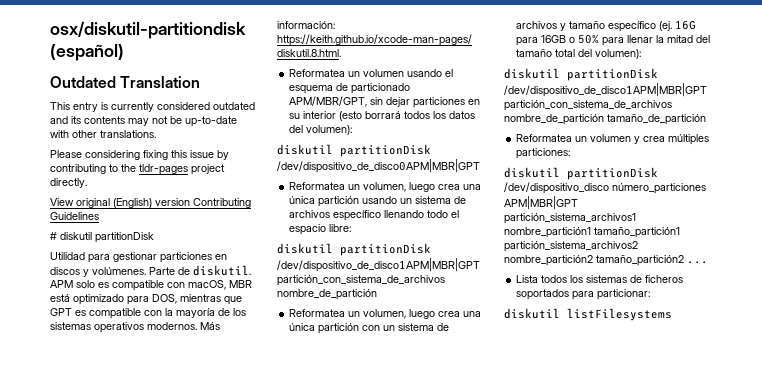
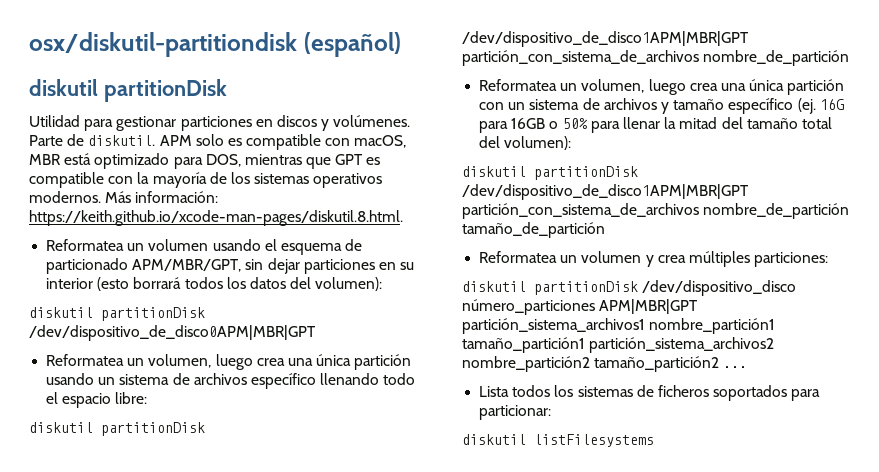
  osx/diskutil-partitiondisk (español)
- Outdated Translation
- This entry is currently considered outdated and its contents may not be up-to-date with other translations.
- Please considering fixing this issue by contributing to the tldr-pages project directly.
- View original (English) version Contributing Guidelines
- # diskutil partitionDisk
+ diskutil partitionDisk

